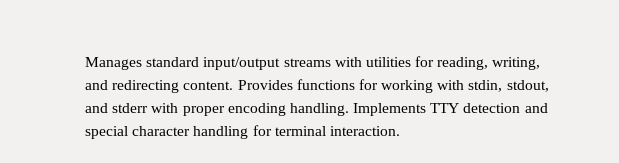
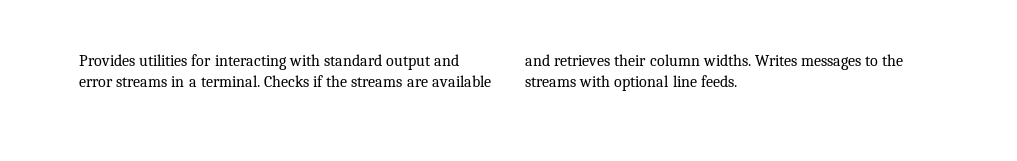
- Manages standard input/output streams with utilities for reading, writing, and redirecting content. Provides functions for working with stdin, stdout, and stderr with proper encoding handling. Implements TTY detection and special character handling for terminal interaction.
+ Provides utilities for interacting with standard output and error streams in a terminal. Checks if the streams are available and retrieves their column widths. Writes messages to the streams with optional line feeds.

